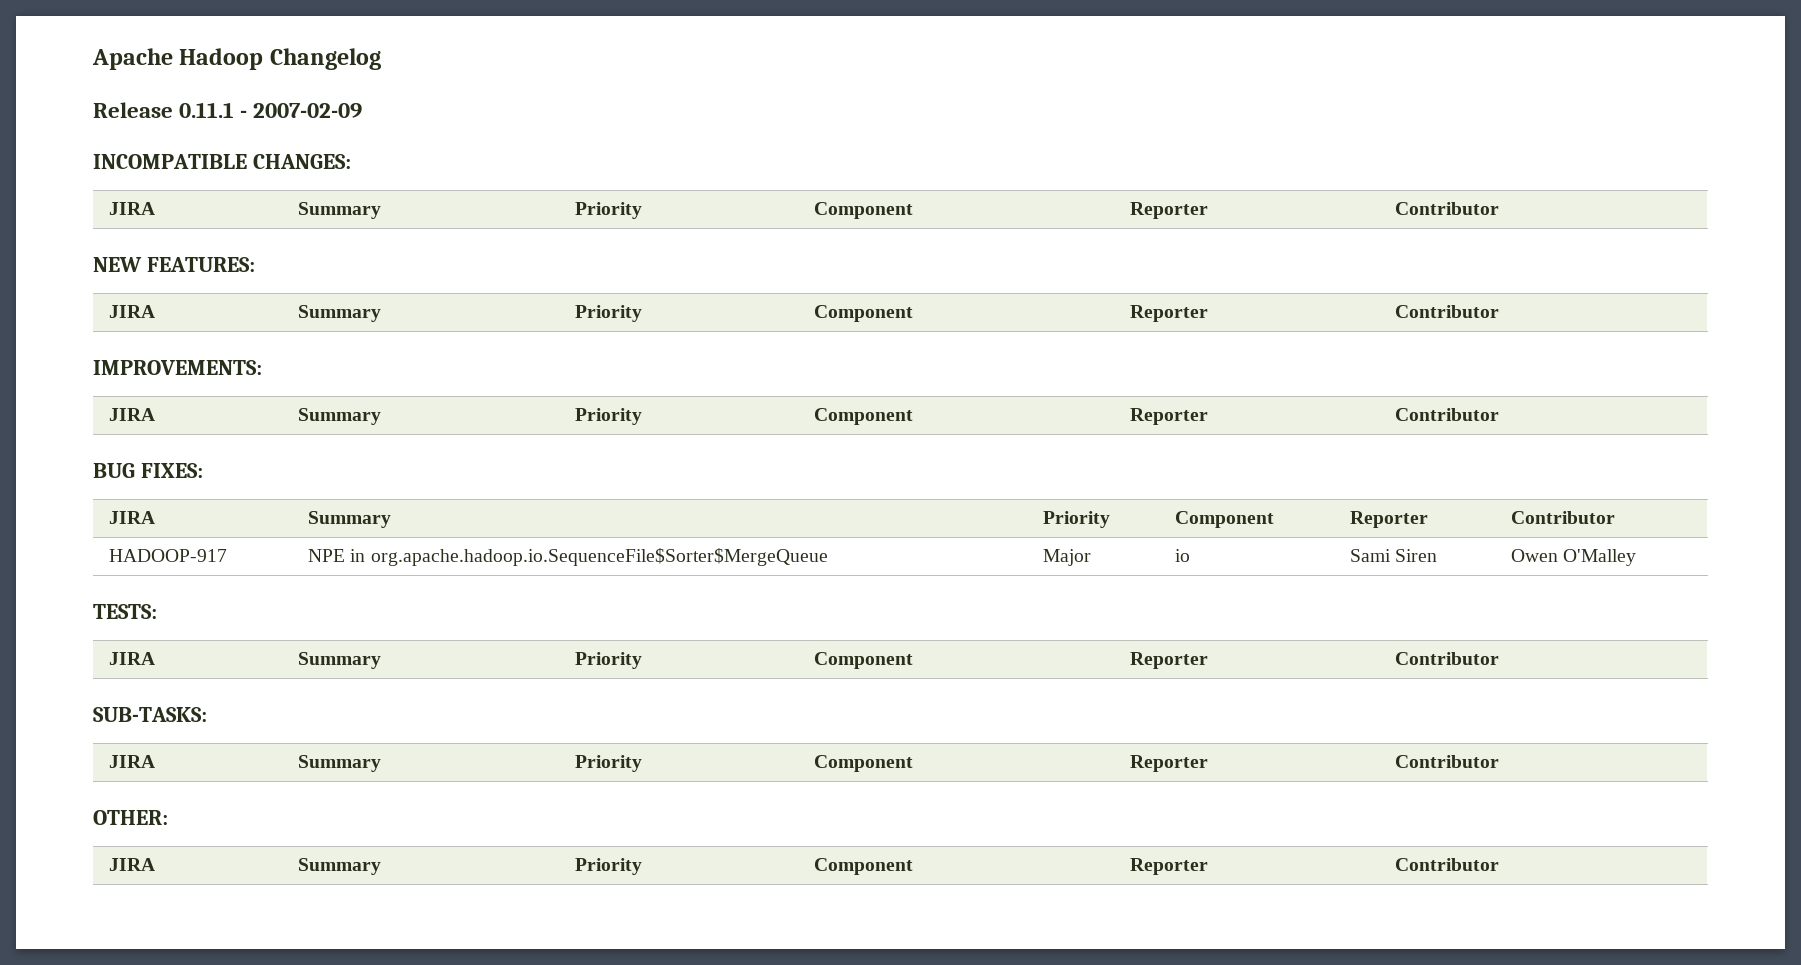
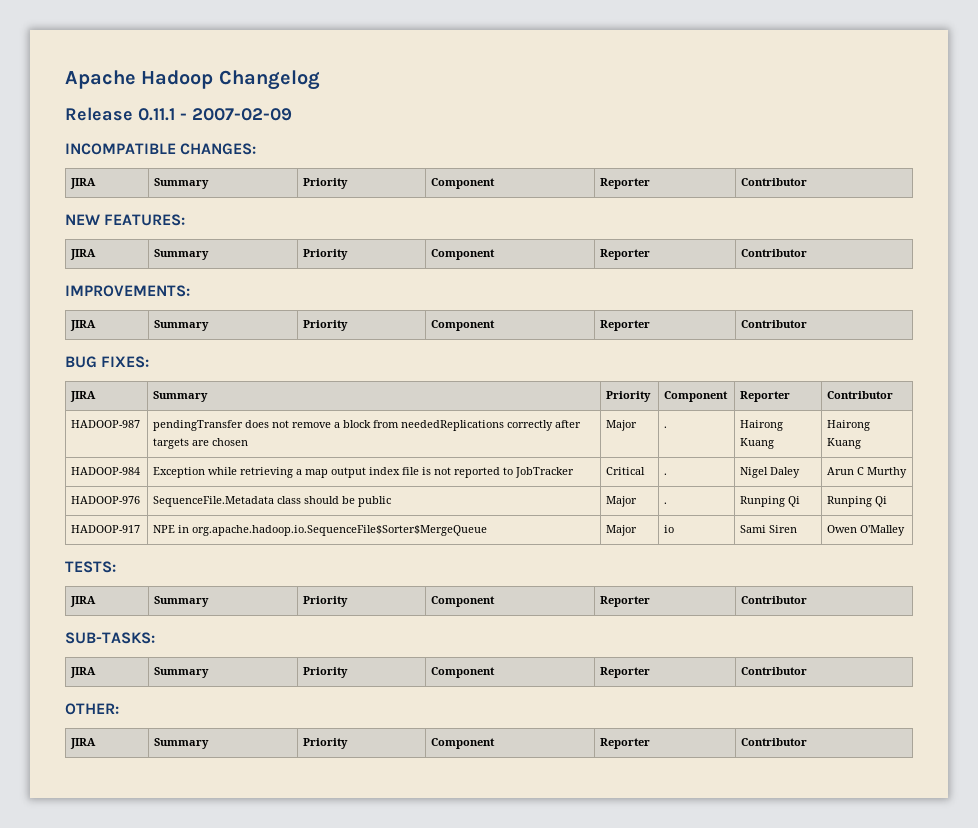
+ HADOOP-987 | pendingTransfer does not remove a block from neededReplications correctly after targets are chosen | Major | . | Hairong Kuang | Hairong Kuang
+ HADOOP-984 | Exception while retrieving a map output index file is not reported to JobTracker | Critical | . | Nigel Daley | Arun C Murthy
+ HADOOP-976 | SequenceFile.Metadata class should be public | Major | . | Runping Qi | Runping Qi

